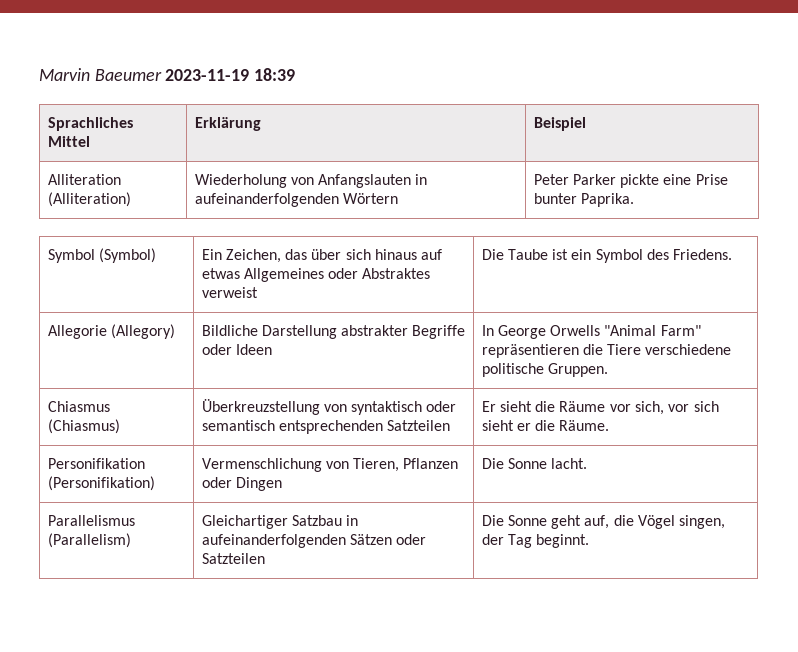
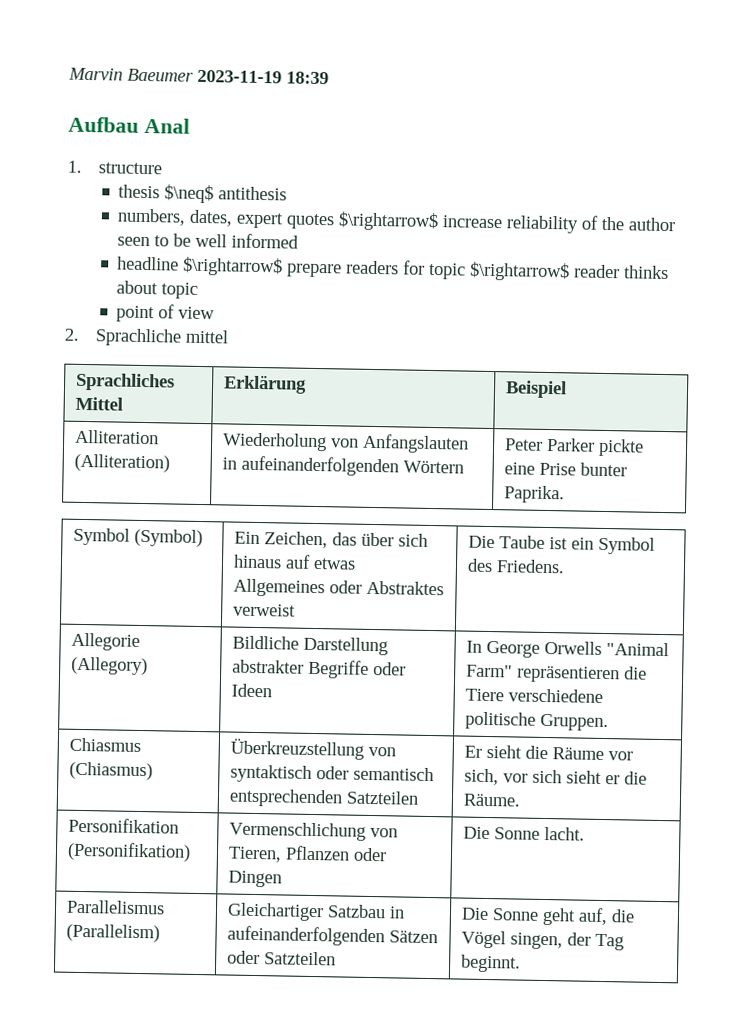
+ Aufbau Anal
+ 1. structure
+ thesis $\neq$ antithesis
+ numbers, dates, expert quotes $\rightarrow$ increase reliability of the author seen to be well informed
+ headline $\rightarrow$ prepare readers for topic $\rightarrow$ reader thinks about topic
+ point of view
+ 2. Sprachliche mittel

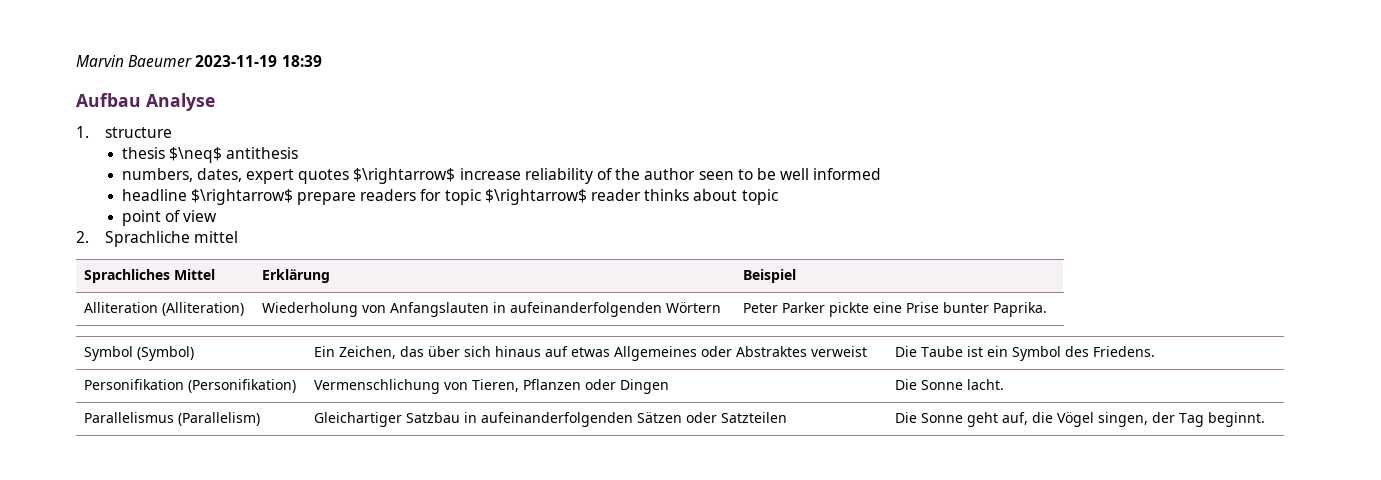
- Aufbau Anal
+ Aufbau Analyse
- Allegorie (Allegory) | Bildliche Darstellung abstrakter Begriffe oder Ideen | In George Orwells "Animal Farm" repräsentieren die Tiere verschiedene politische Gruppen.
- Chiasmus (Chiasmus) | Überkreuzstellung von syntaktisch oder semantisch entsprechenden Satzteilen | Er sieht die Räume vor sich, vor sich sieht er die Räume.

